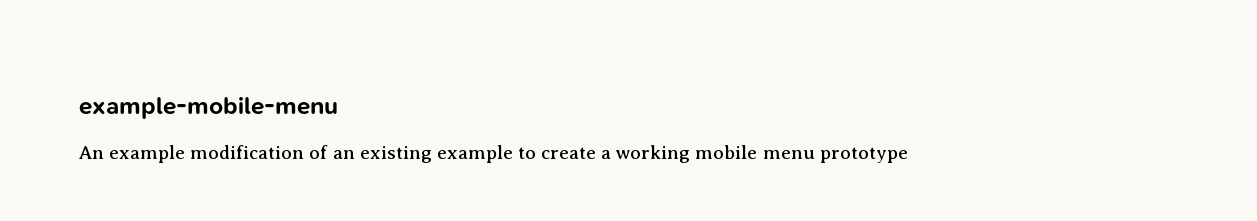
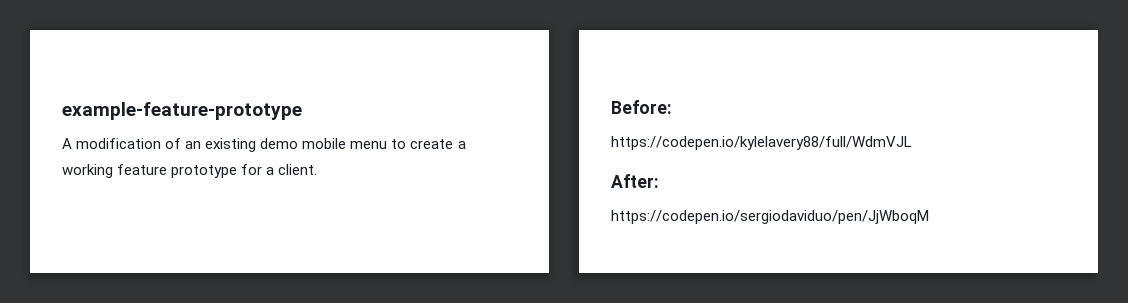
- example-mobile-menu
- An example modification of an existing example to create a working mobile menu prototype
+ example-feature-prototype
+ A modification of an existing demo mobile menu to create a working feature prototype for a client.
+ Before:
+ https://codepen.io/kylelavery88/full/WdmVJL
+ After:
+ https://codepen.io/sergiodaviduo/pen/JjWboqM

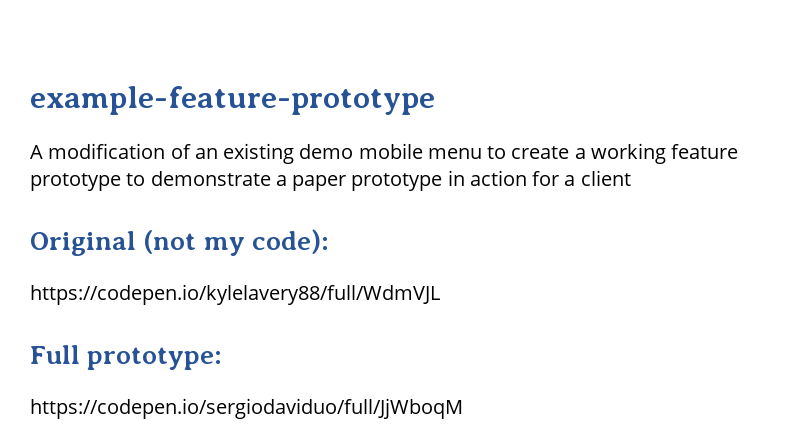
- A modification of an existing demo mobile menu to create a working feature prototype for a client.
- Before:
+ A modification of an existing demo mobile menu to create a working feature prototype to demonstrate a paper prototype in action for a client
+ Original (not my code):
  https://codepen.io/kylelavery88/full/WdmVJL
- After:
- https://codepen.io/sergiodaviduo/pen/JjWboqM
+ Full prototype:
+ https://codepen.io/sergiodaviduo/full/JjWboqM

